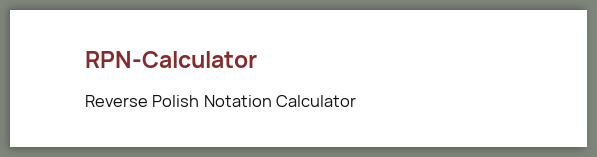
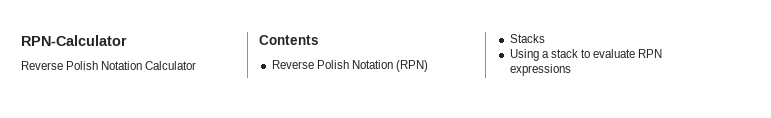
+ Contents
+ Reverse Polish Notation (RPN)
+ Stacks
+ Using a stack to evaluate RPN expressions

